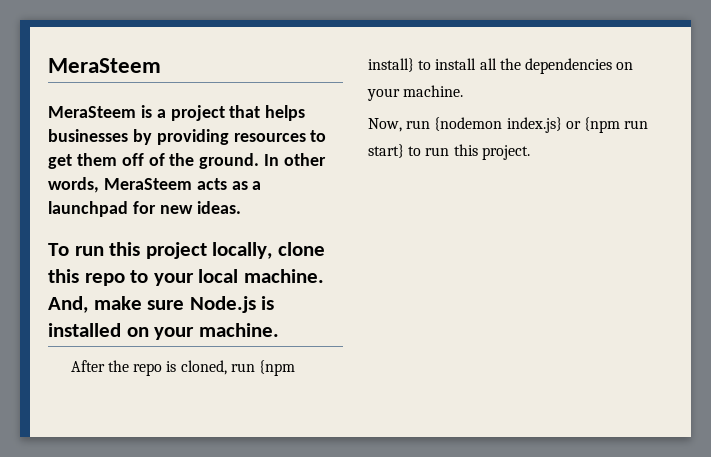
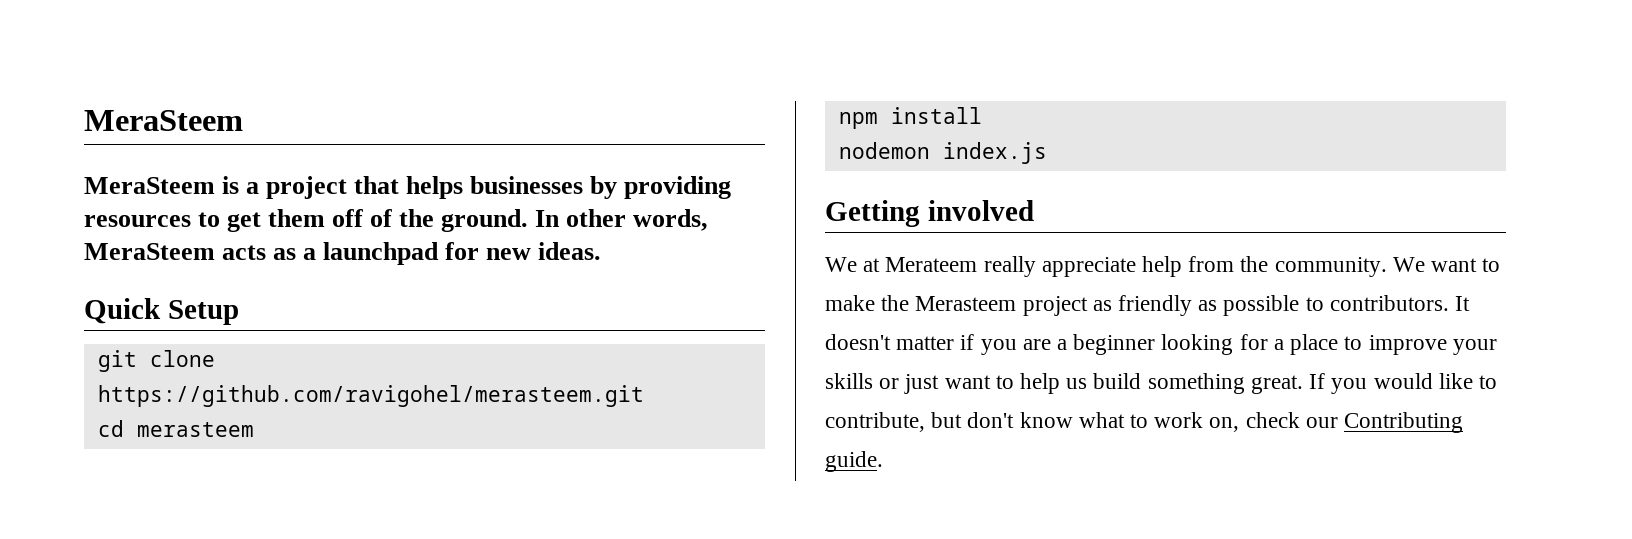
- To run this project locally, clone this repo to your local machine. And, make sure Node.js is installed on your machine.
- After the repo is cloned, run {npm install} to install all the dependencies on your machine.
- Now, run {nodemon index.js} or {npm run start} to run this project.
+ Quick Setup
+ git clone https://github.com/ravigohel/merasteem.git
+ cd merasteem
+ npm install
+ nodemon index.js
+ Getting involved
+ We at Merateem really appreciate help from the community. We want to make the Merasteem project as friendly as possible to contributors. It doesn't matter if you are a beginner looking for a place to improve your skills or just want to help us build something great. If you would like to contribute, but don't know what to work on, check our Contributing guide.

